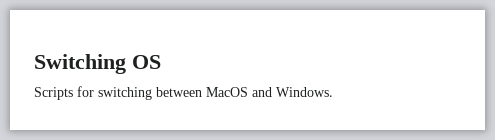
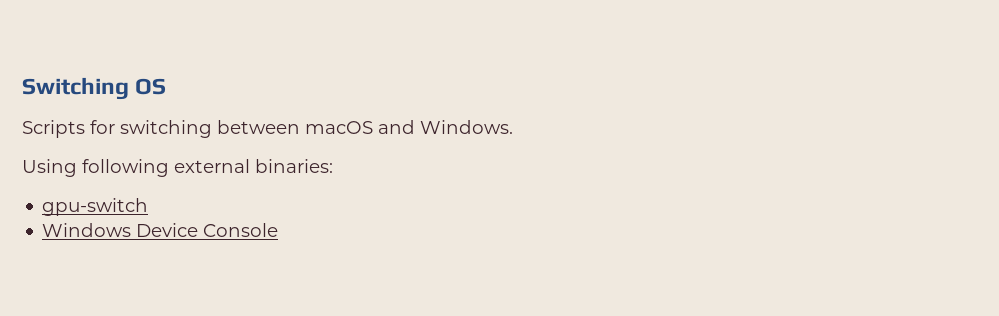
- Scripts for switching between MacOS and Windows.
+ Scripts for switching between macOS and Windows.
+ Using following external binaries:
+ gpu-switch
+ Windows Device Console

